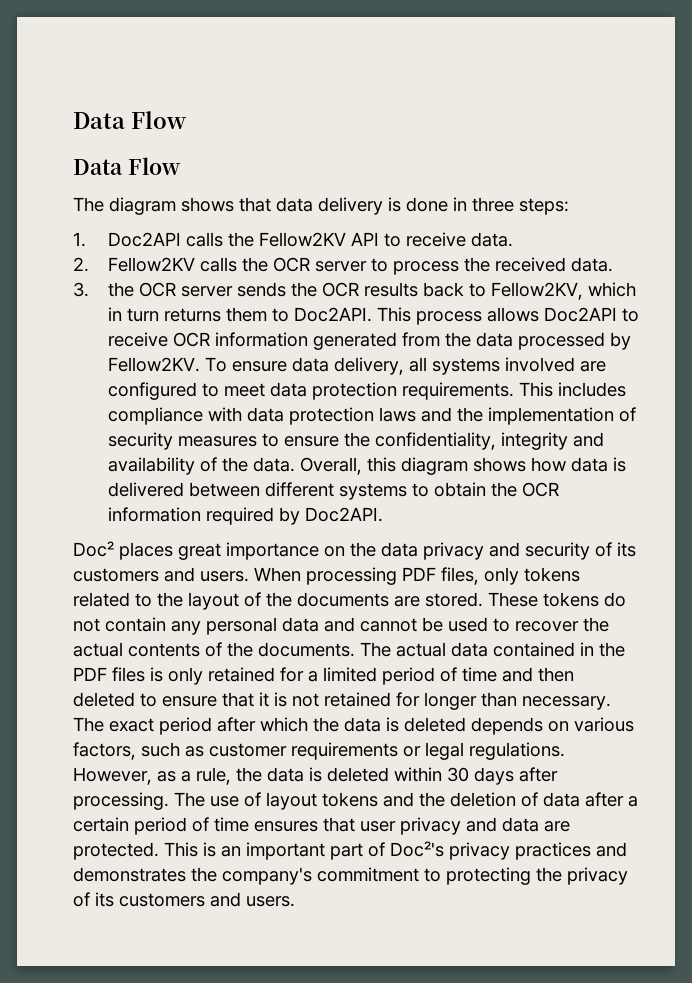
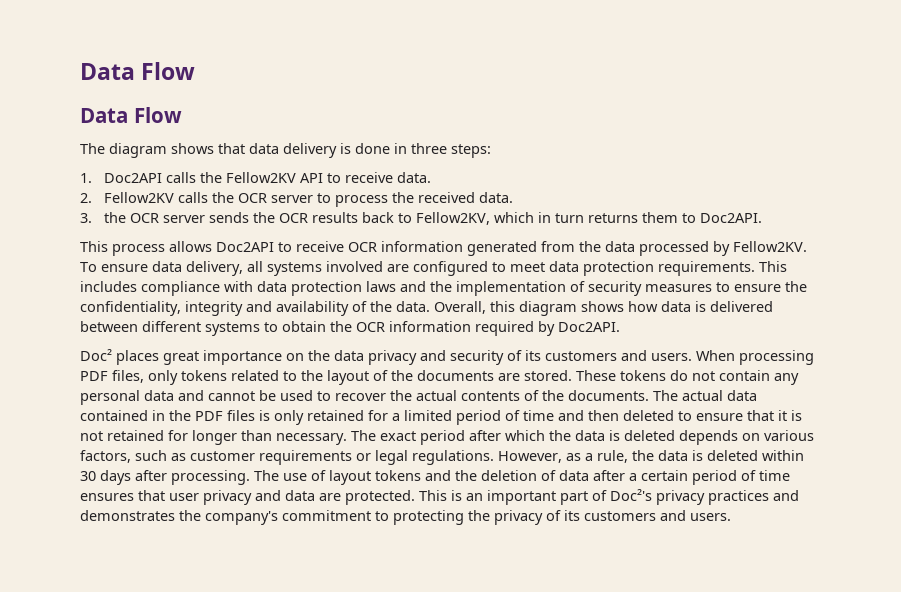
- 3. the OCR server sends the OCR results back to Fellow2KV, which in turn returns them to Doc2API. This process allows Doc2API to receive OCR information generated from the data processed by Fellow2KV.
+ 3. the OCR server sends the OCR results back to Fellow2KV, which in turn returns them to Doc2API.
+ This process allows Doc2API to receive OCR information generated from the data processed by Fellow2KV.

